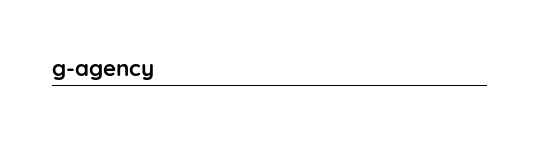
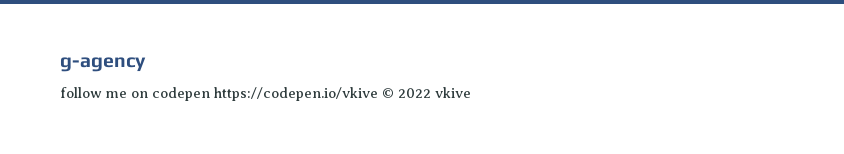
+ follow me on codepen https://codepen.io/vkive © 2022 vkive

